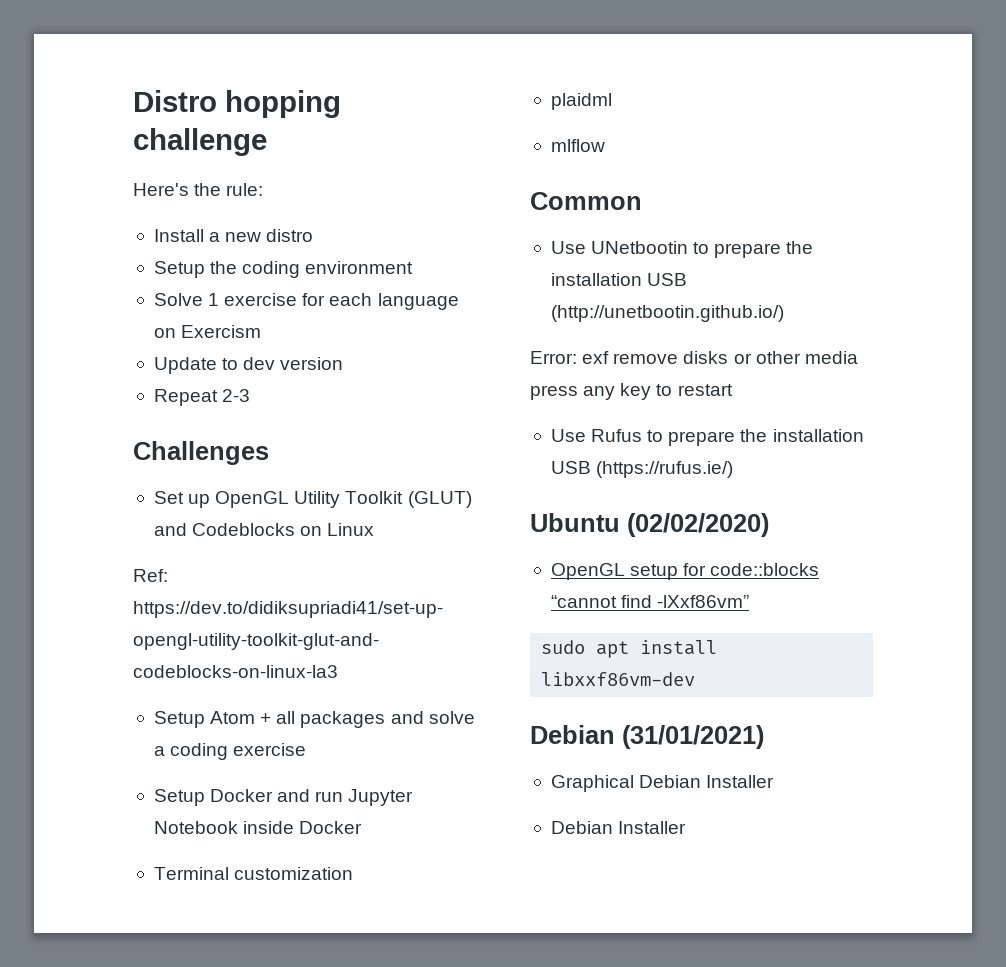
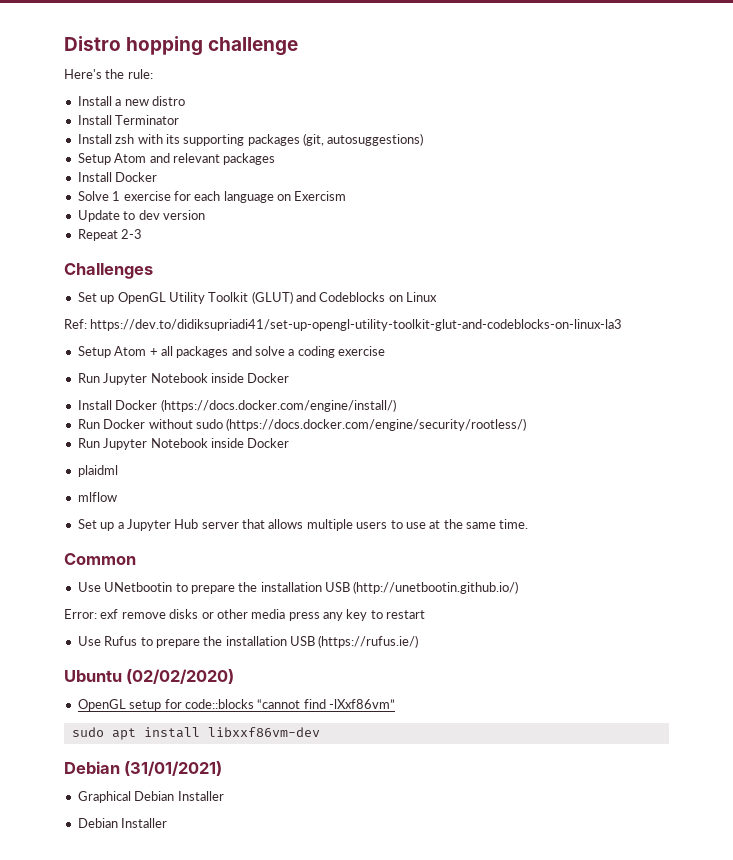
- Setup the coding environment
+ Install Terminator
+ Install zsh with its supporting packages (git, autosuggestions)
+ Setup Atom and relevant packages
+ Install Docker
  Setup Atom + all packages and solve a coding exercise
- Setup Docker and run Jupyter Notebook inside Docker
- Terminal customization
+ Run Jupyter Notebook inside Docker
+ Install Docker (https://docs.docker.com/engine/install/)
+ Run Docker without sudo (https://docs.docker.com/engine/security/rootless/)
+ Run Jupyter Notebook inside Docker
  plaidml
  mlflow
+ Set up a Jupyter Hub server that allows multiple users to use at the same time.

